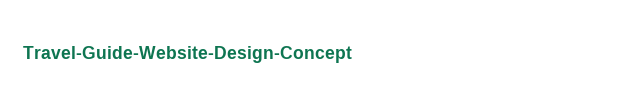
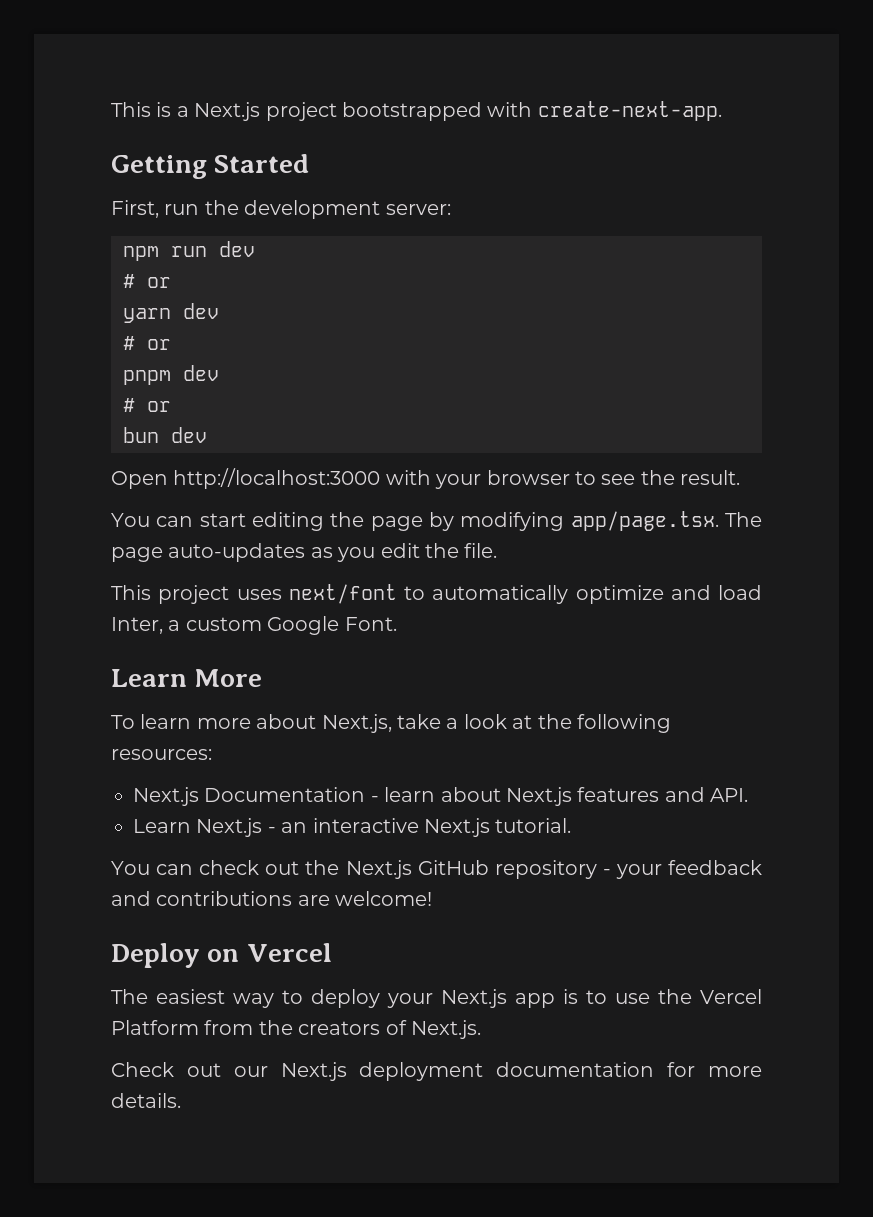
- Travel-Guide-Website-Design-Concept
+ This is a Next.js project bootstrapped with create-next-app.
+ Getting Started
+ First, run the development server:
+ npm run dev
+ # or
+ yarn dev
+ # or
+ pnpm dev
+ # or
+ bun dev
+ Open http://localhost:3000 with your browser to see the result.
+ You can start editing the page by modifying app/page.tsx. The page auto-updates as you edit the file.
+ This project uses next/font to automatically optimize and load Inter, a custom Google Font.
+ Learn More
+ To learn more about Next.js, take a look at the following resources:
+ Next.js Documentation - learn about Next.js features and API.
+ Learn Next.js - an interactive Next.js tutorial.
+ You can check out the Next.js GitHub repository - your feedback and contributions are welcome!
+ Deploy on Vercel
+ The easiest way to deploy your Next.js app is to use the Vercel Platform from the creators of Next.js.
+ Check out our Next.js deployment documentation for more details.

